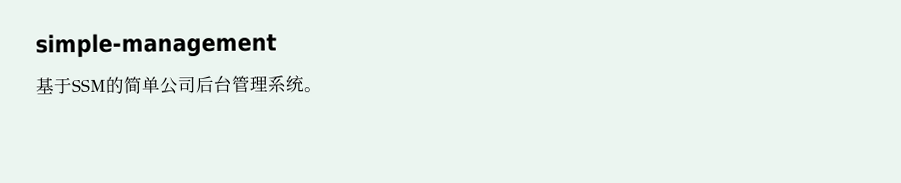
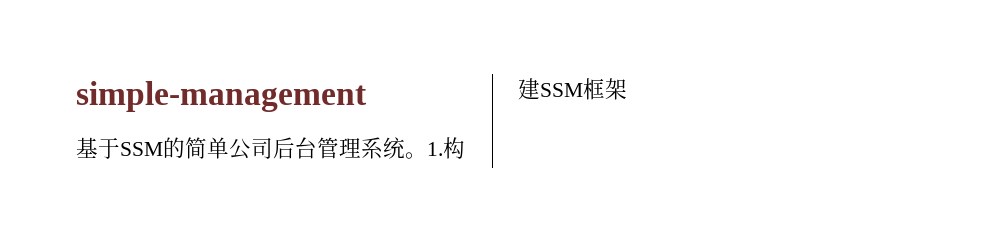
+ 1.构建SSM框架

